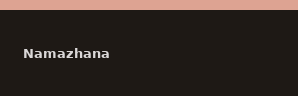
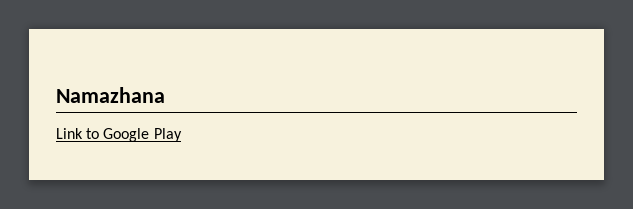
+ Link to Google Play

